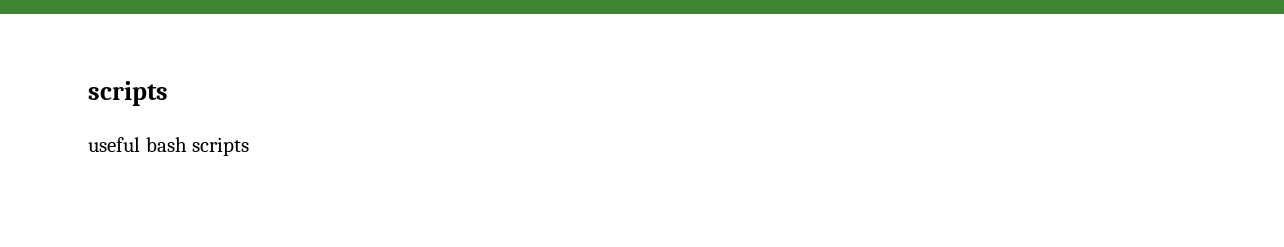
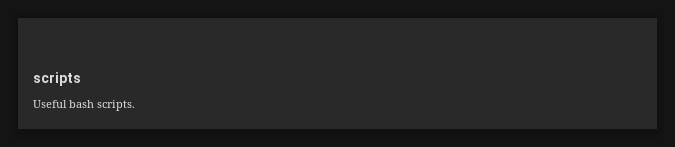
- useful bash scripts
+ Useful bash scripts.

